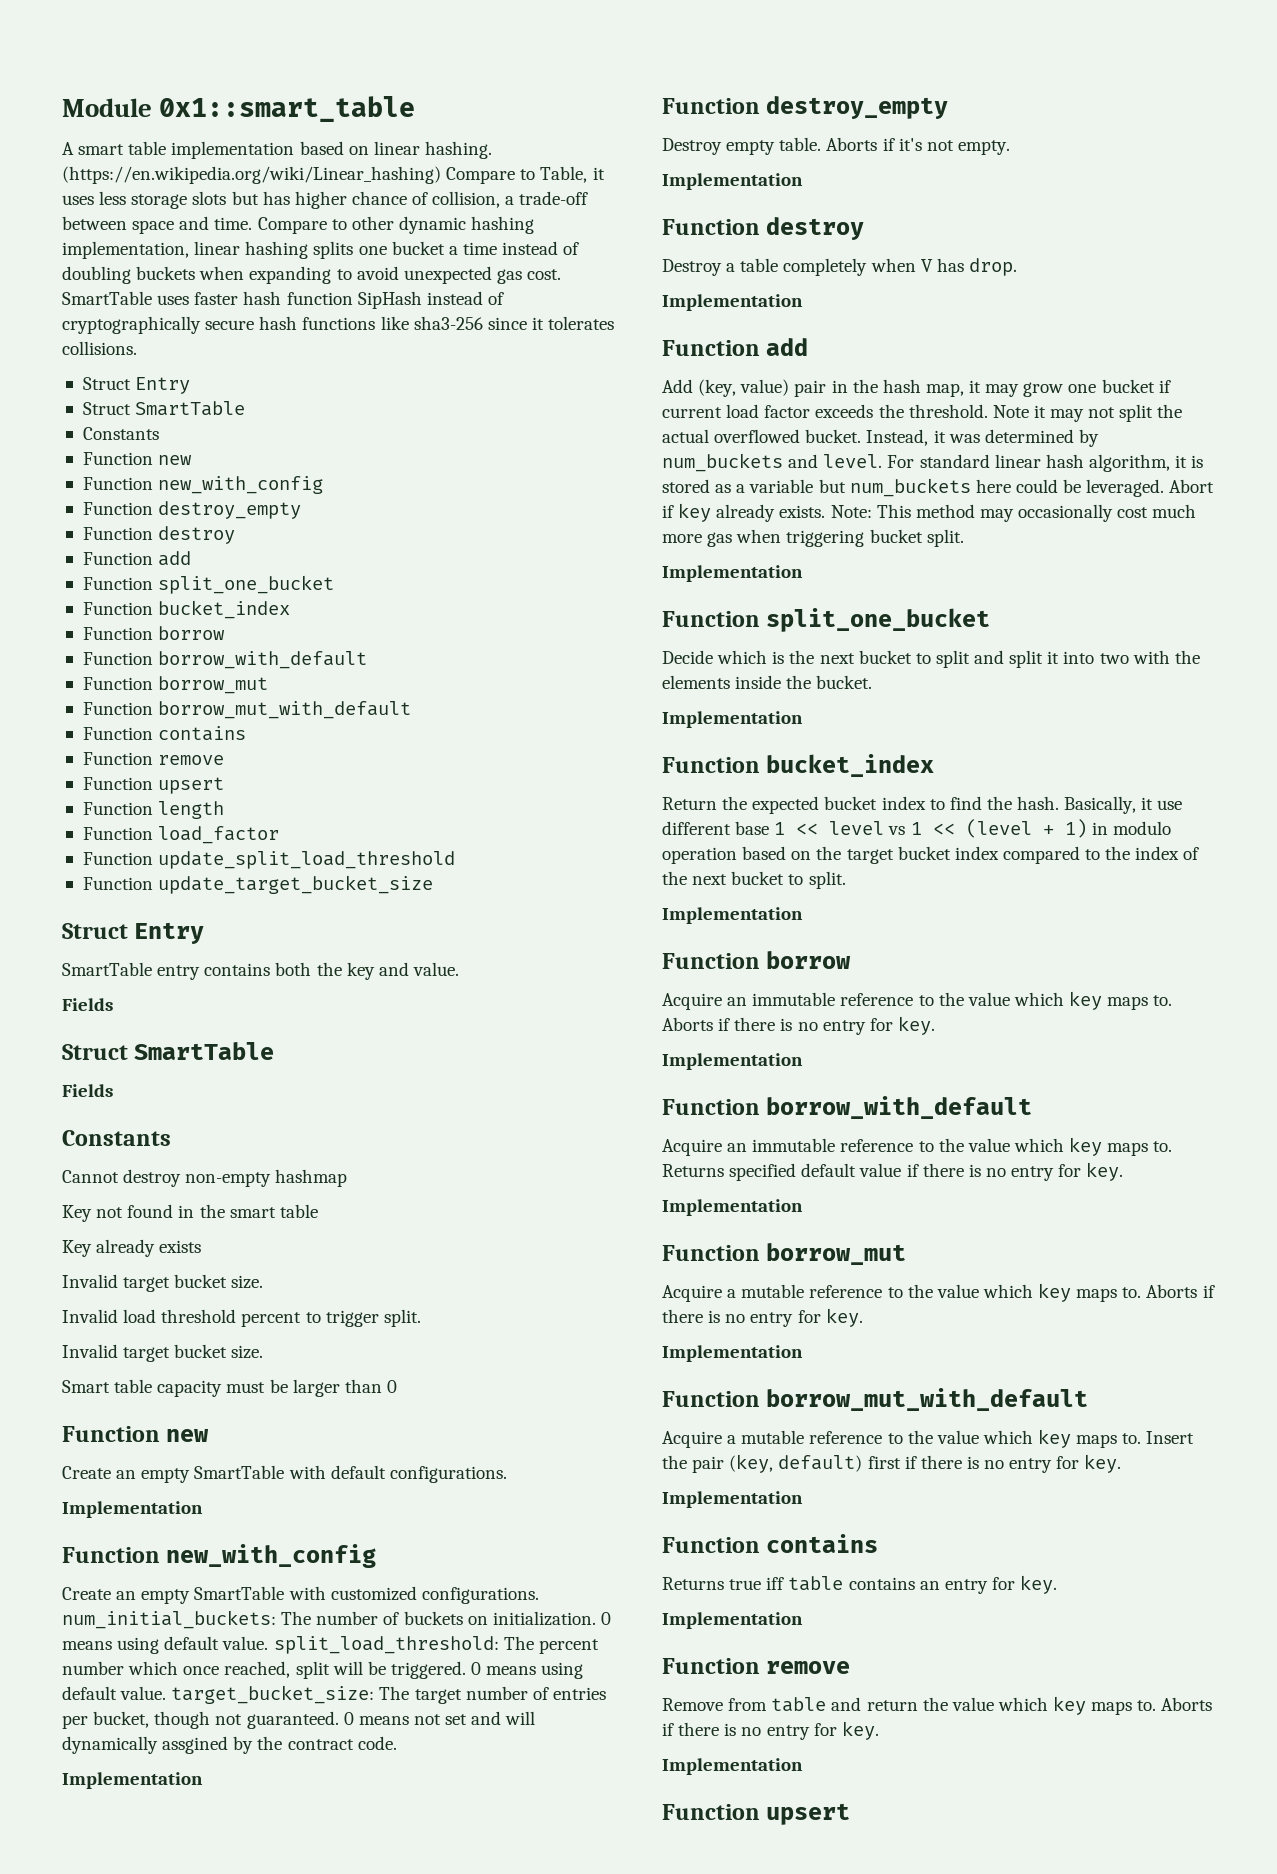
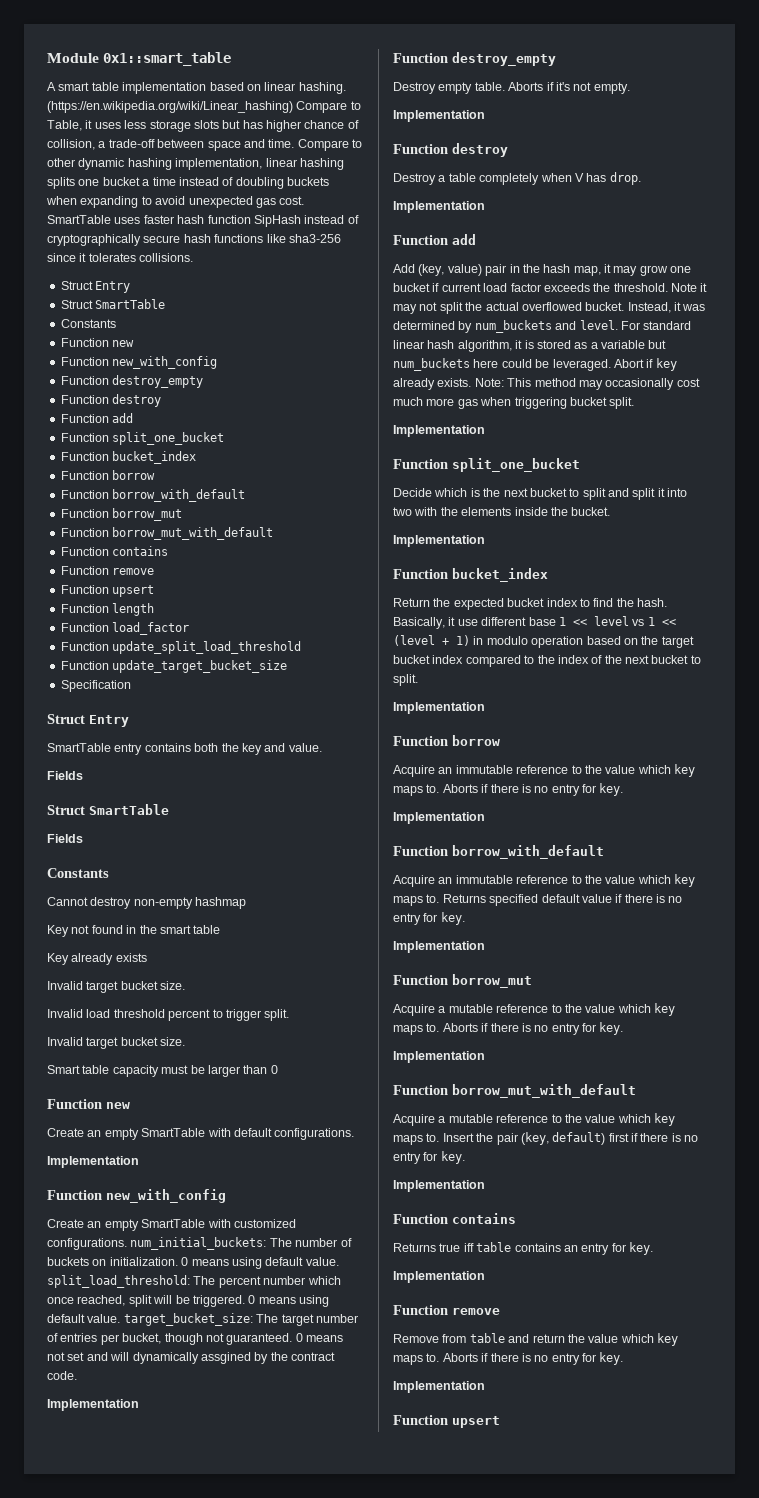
+ Specification

